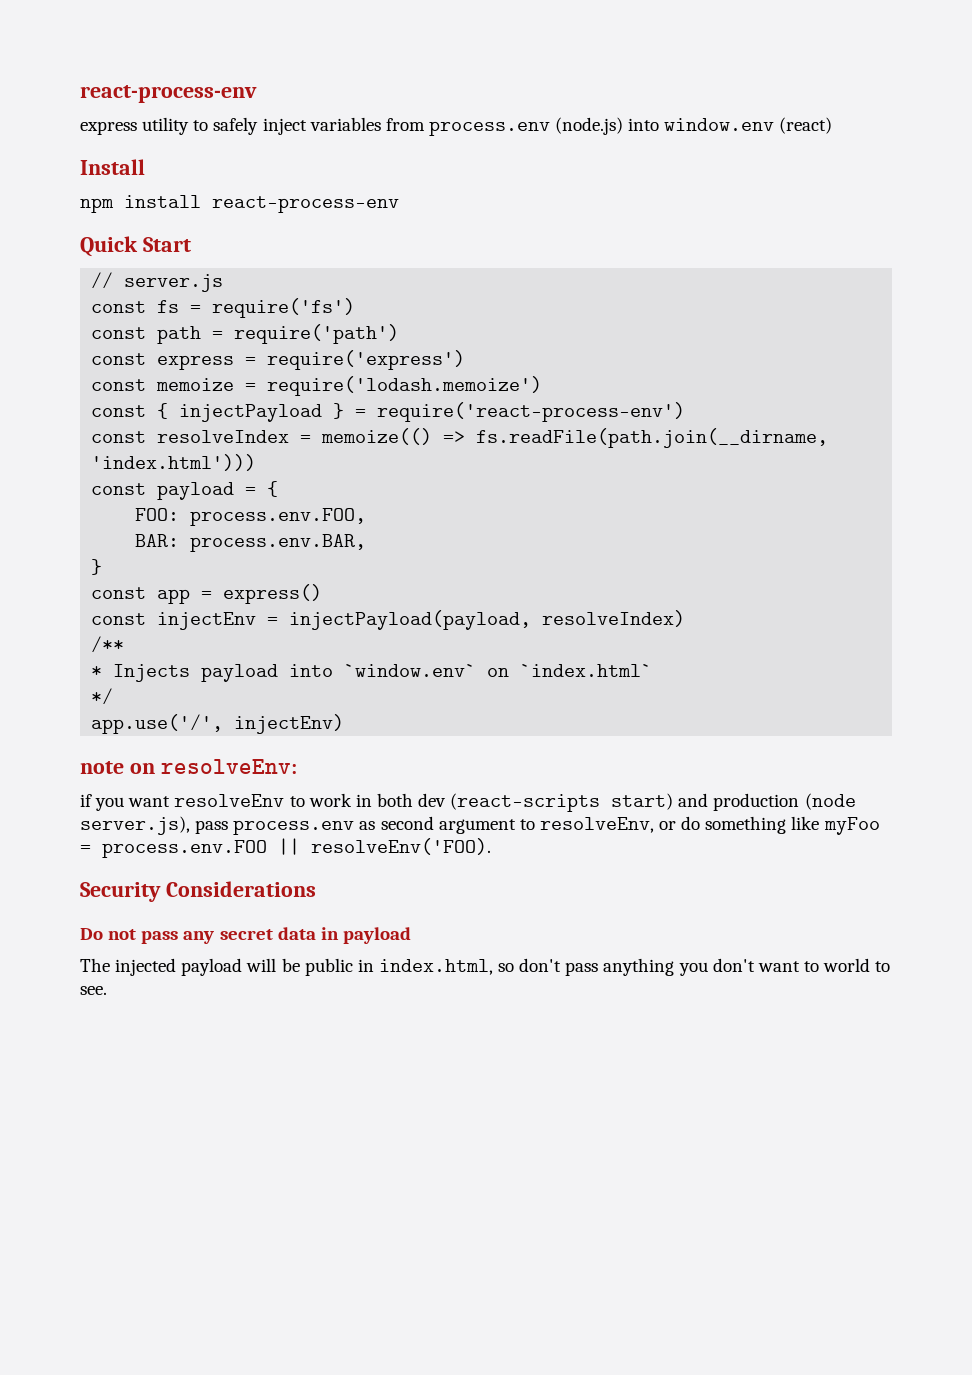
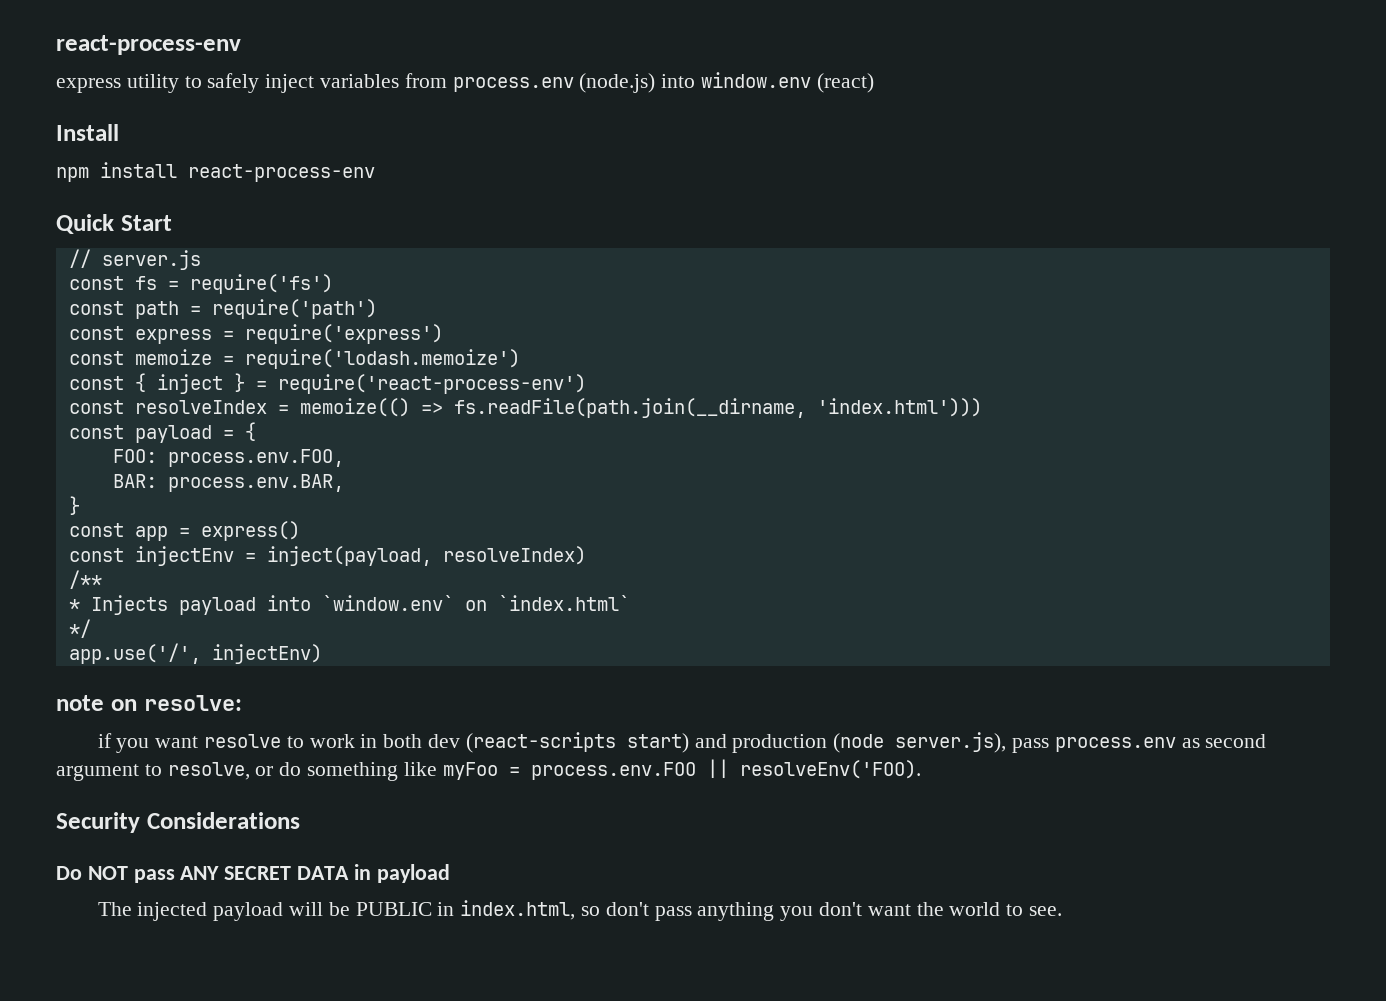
- const { injectPayload } = require('react-process-env')
+ const { inject } = require('react-process-env')
- const injectEnv = injectPayload(payload, resolveIndex)
+ const injectEnv = inject(payload, resolveIndex)
- note on resolveEnv:
+ note on resolve:
- if you want resolveEnv to work in both dev (react-scripts start) and production (node server.js), pass process.env as second argument to resolveEnv, or do something like myFoo = process.env.FOO || resolveEnv('FOO).
+ if you want resolve to work in both dev (react-scripts start) and production (node server.js), pass process.env as second argument to resolve, or do something like myFoo = process.env.FOO || resolveEnv('FOO).
- Do not pass any secret data in payload
+ Do NOT pass ANY SECRET DATA in payload
- The injected payload will be public in index.html, so don't pass anything you don't want to world to see.
+ The injected payload will be PUBLIC in index.html, so don't pass anything you don't want the world to see.

